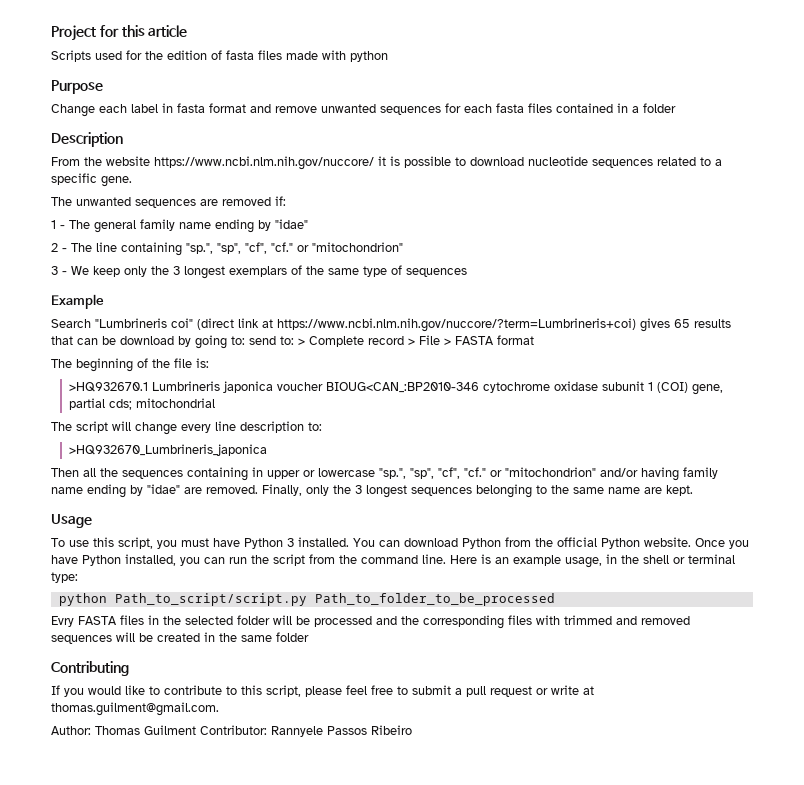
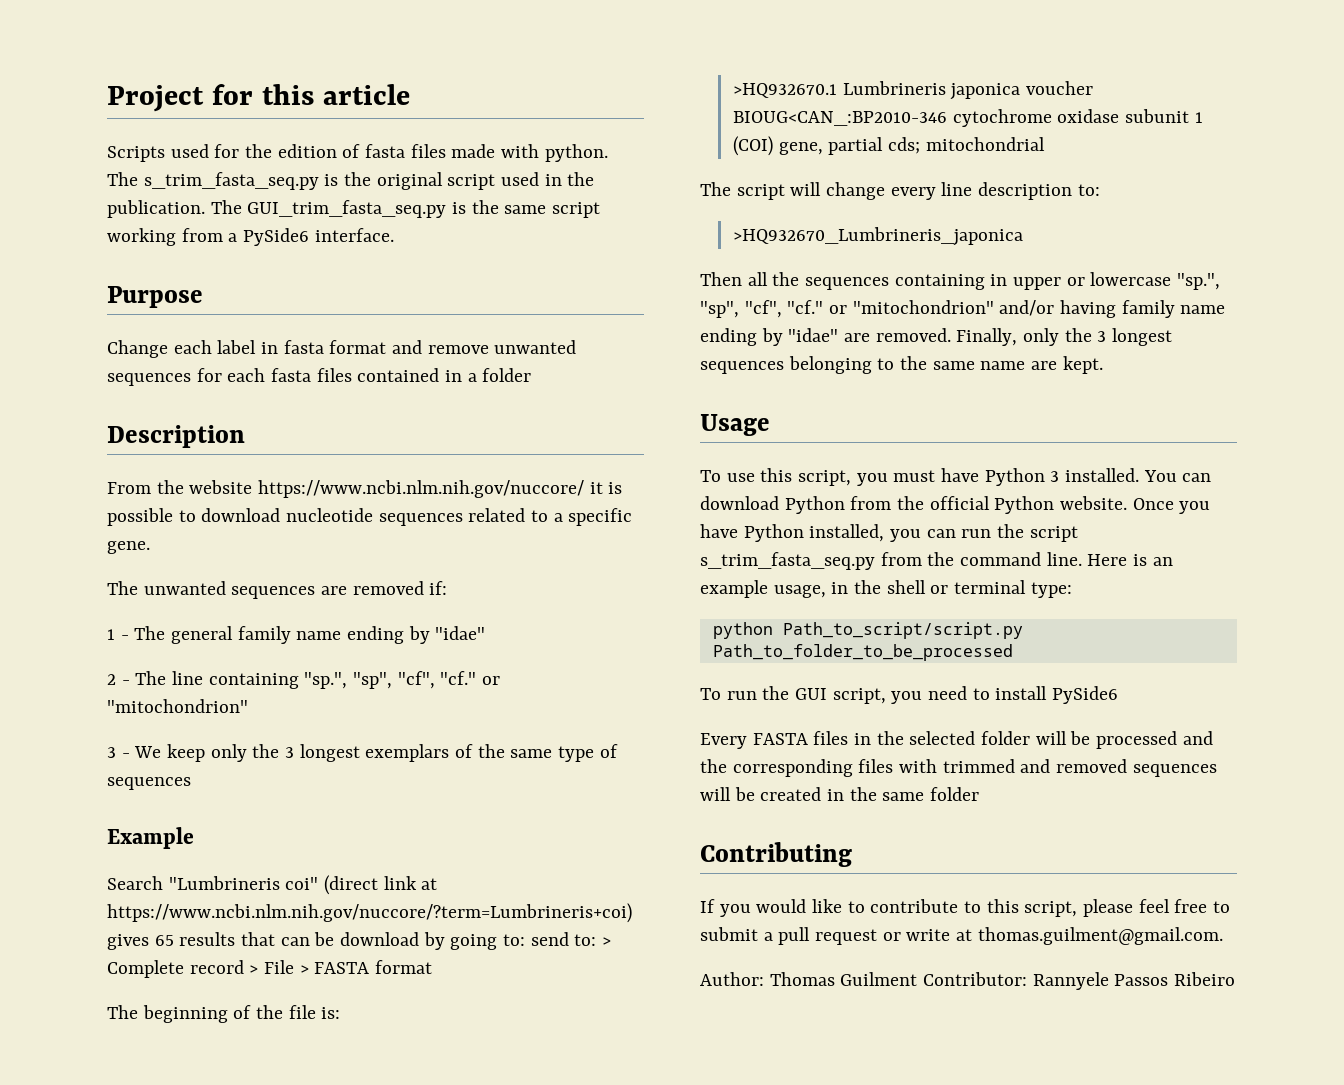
- Scripts used for the edition of fasta files made with python
+ Scripts used for the edition of fasta files made with python. The s_trim_fasta_seq.py is the original script used in the publication. The GUI_trim_fasta_seq.py is the same script working from a PySide6 interface.
- Once you have Python installed, you can run the script from the command line.
+ Once you have Python installed, you can run the script s_trim_fasta_seq.py from the command line.
- Evry FASTA files in the selected folder will be processed and the corresponding files with trimmed and removed sequences will be created in the same folder
+ To run the GUI script, you need to install PySide6
+ Every FASTA files in the selected folder will be processed and the corresponding files with trimmed and removed sequences will be created in the same folder

